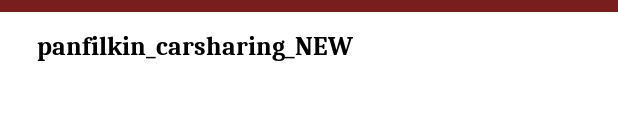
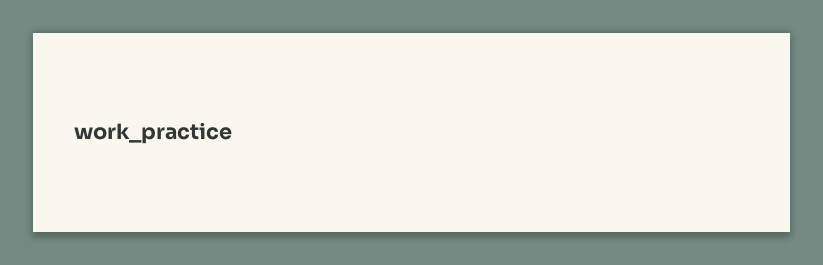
- panfilkin_carsharing_NEW
+ work_practice

